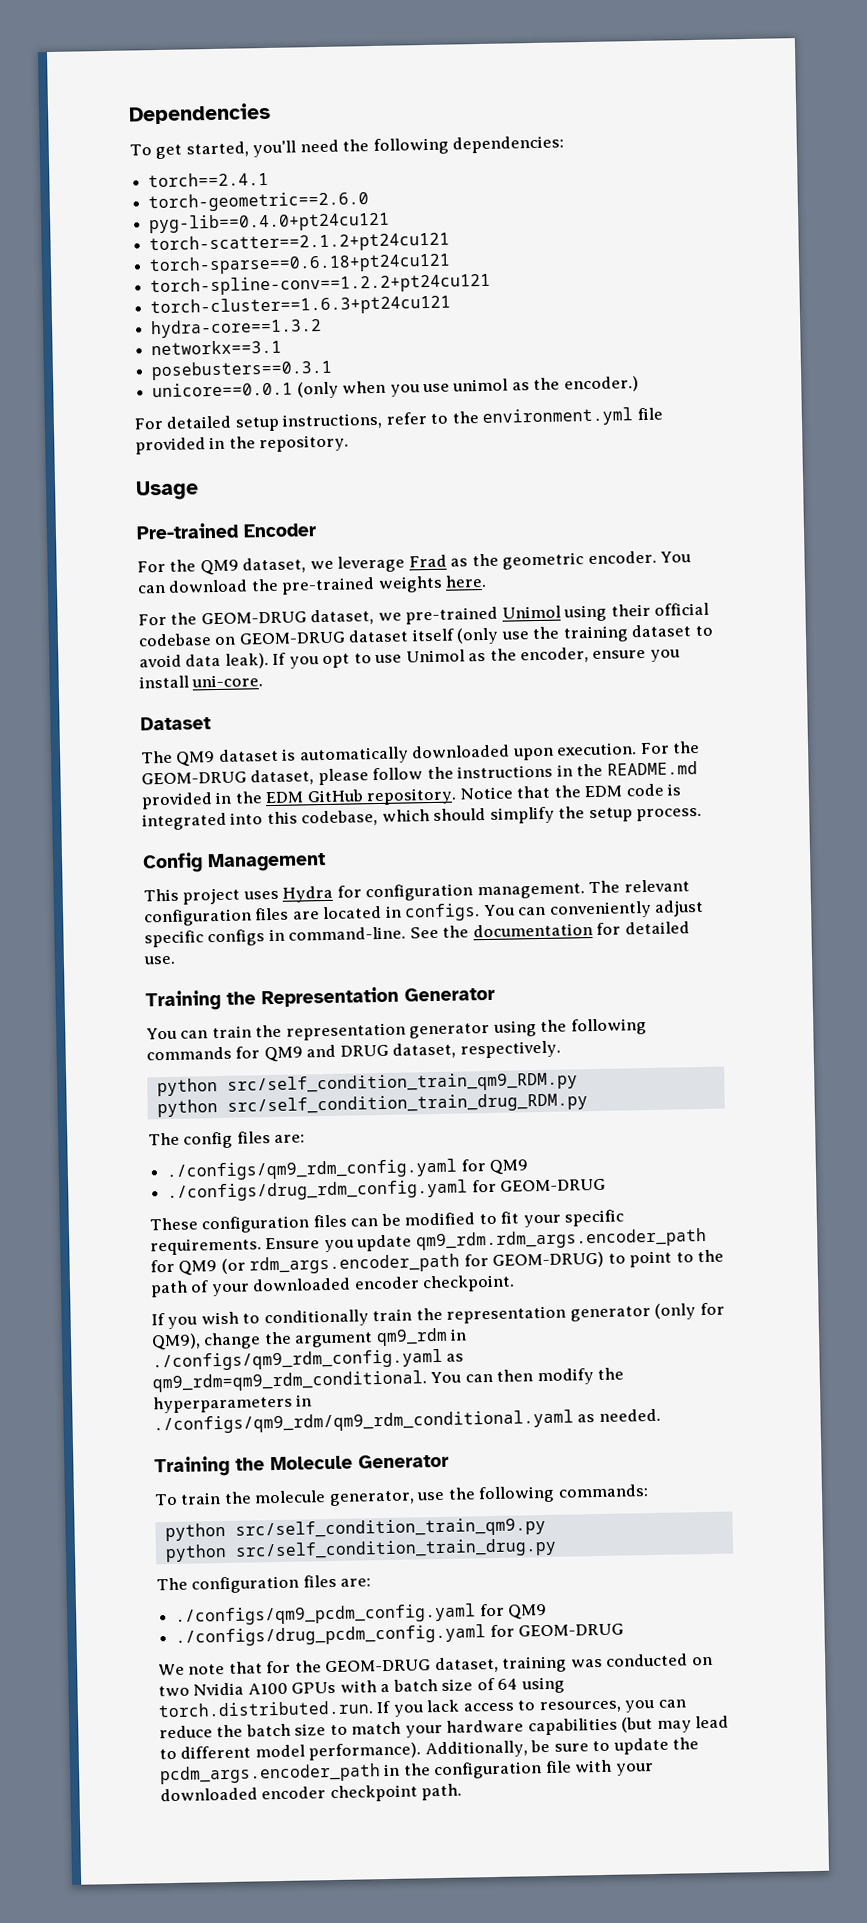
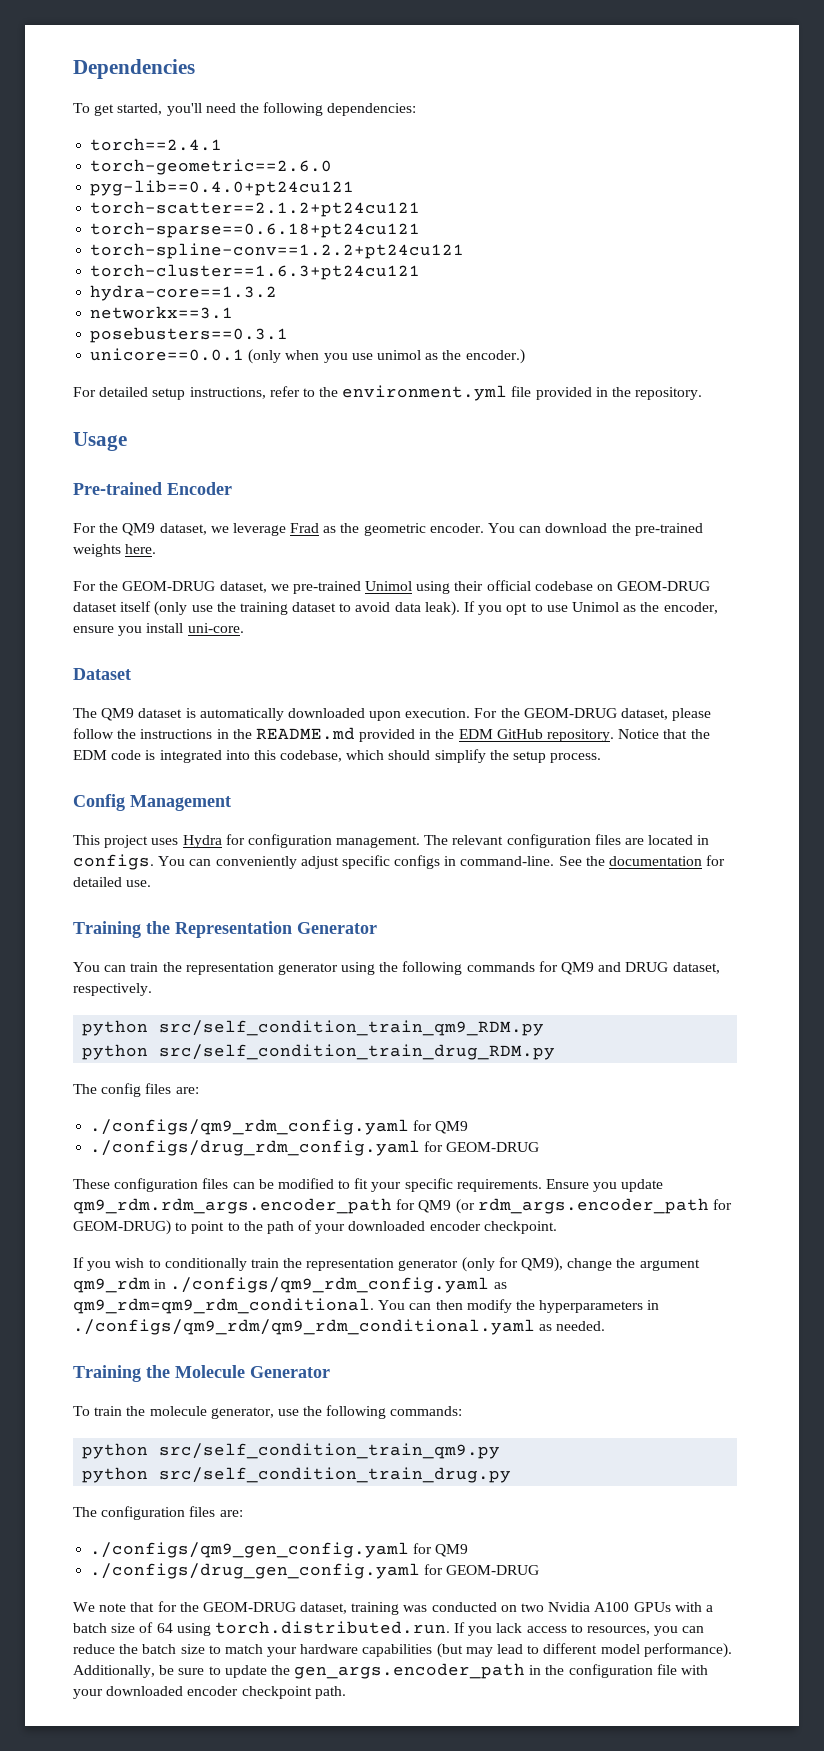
- ./configs/qm9_pcdm_config.yaml for QM9
- ./configs/drug_pcdm_config.yaml for GEOM-DRUG
+ ./configs/qm9_gen_config.yaml for QM9
+ ./configs/drug_gen_config.yaml for GEOM-DRUG
- Additionally, be sure to update the pcdm_args.encoder_path in the configuration file with your downloaded encoder checkpoint path.
+ Additionally, be sure to update the gen_args.encoder_path in the configuration file with your downloaded encoder checkpoint path.

